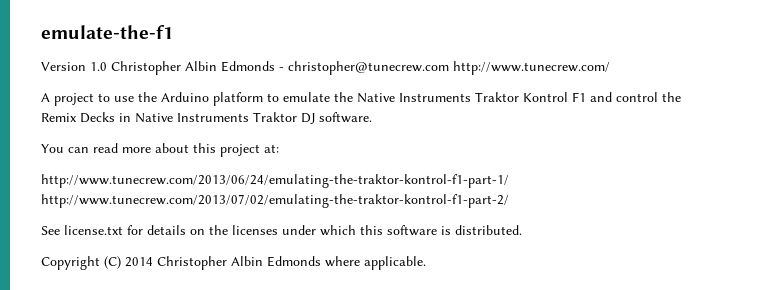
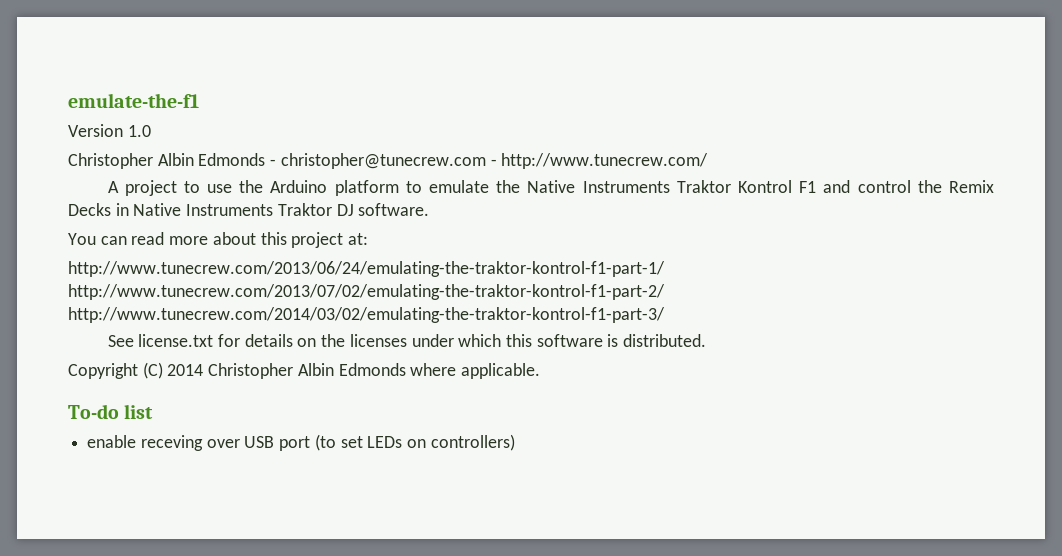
- Version 1.0 Christopher Albin Edmonds - christopher@tunecrew.com http://www.tunecrew.com/
+ Version 1.0
+ Christopher Albin Edmonds - christopher@tunecrew.com - http://www.tunecrew.com/
- http://www.tunecrew.com/2013/06/24/emulating-the-traktor-kontrol-f1-part-1/ http://www.tunecrew.com/2013/07/02/emulating-the-traktor-kontrol-f1-part-2/
+ http://www.tunecrew.com/2013/06/24/emulating-the-traktor-kontrol-f1-part-1/ http://www.tunecrew.com/2013/07/02/emulating-the-traktor-kontrol-f1-part-2/ http://www.tunecrew.com/2014/03/02/emulating-the-traktor-kontrol-f1-part-3/
+ To-do list
+ enable receving over USB port (to set LEDs on controllers)

